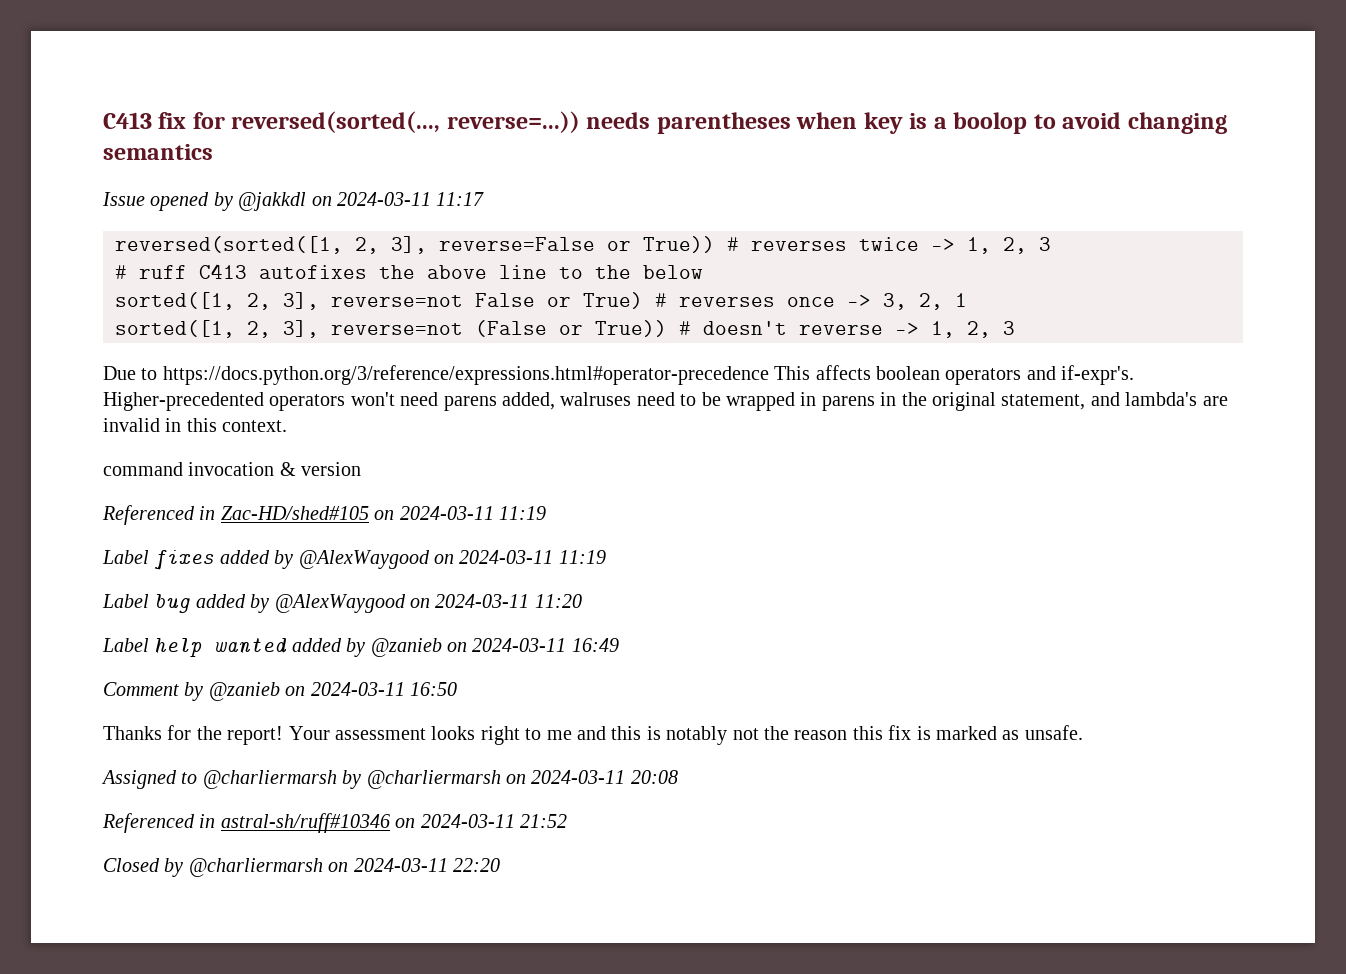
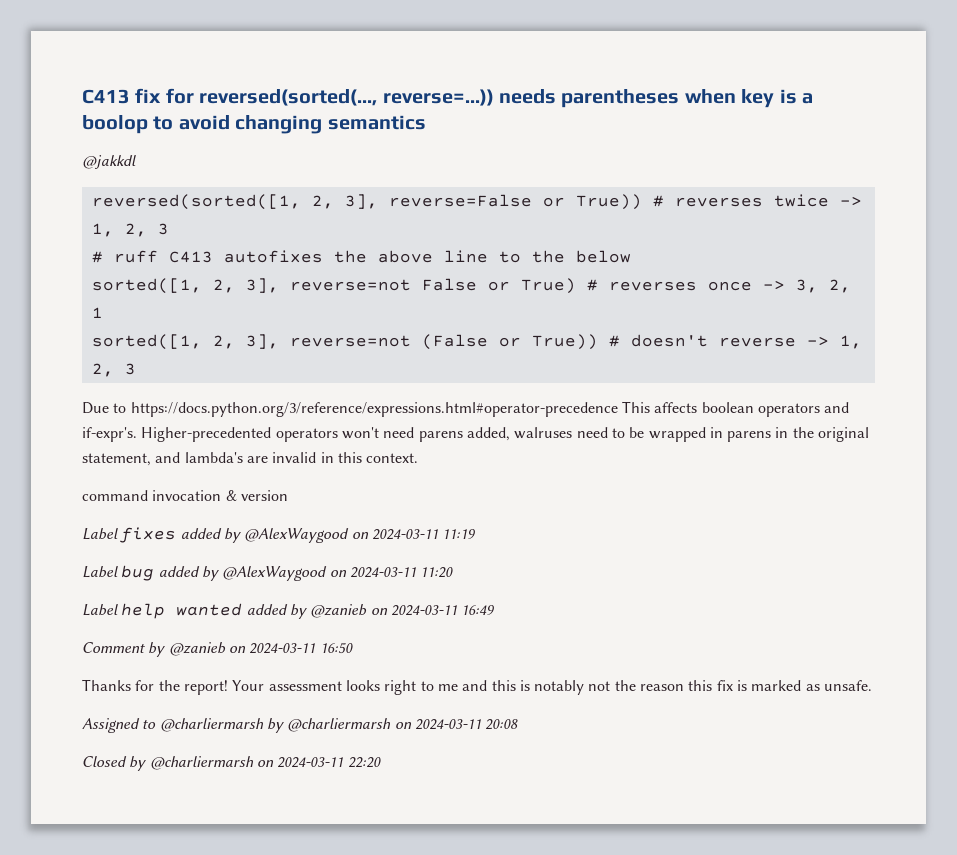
- Issue opened by @jakkdl on 2024-03-11 11:17
+ @jakkdl
- Referenced in Zac-HD/shed#105 on 2024-03-11 11:19
- Referenced in astral-sh/ruff#10346 on 2024-03-11 21:52

